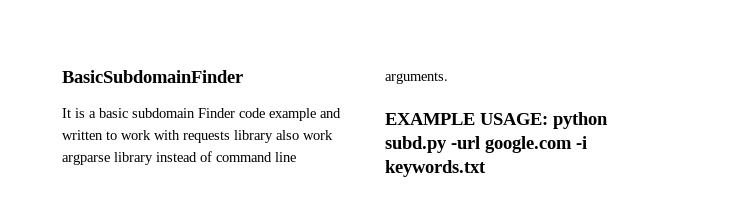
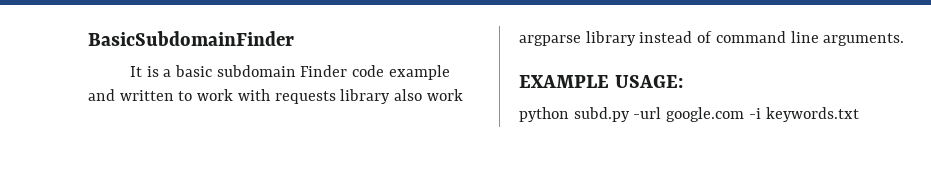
- EXAMPLE USAGE: python subd.py -url google.com -i keywords.txt
+ EXAMPLE USAGE:
+ python subd.py -url google.com -i keywords.txt

